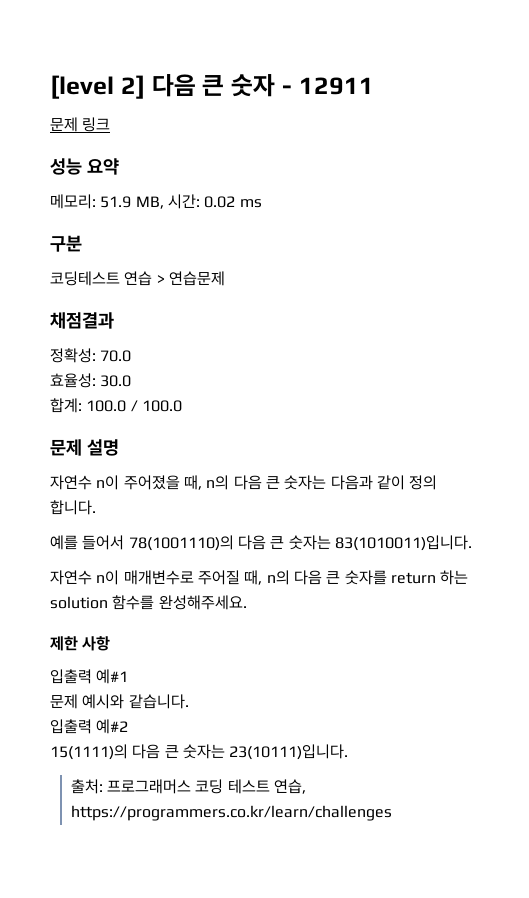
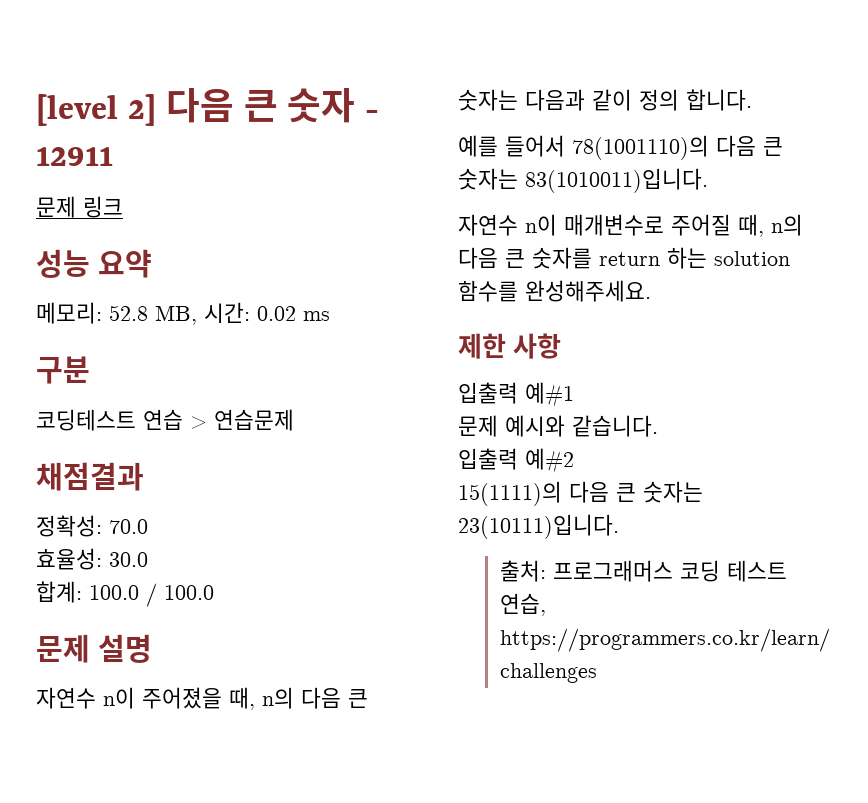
- 메모리: 51.9 MB, 시간: 0.02 ms
+ 메모리: 52.8 MB, 시간: 0.02 ms

